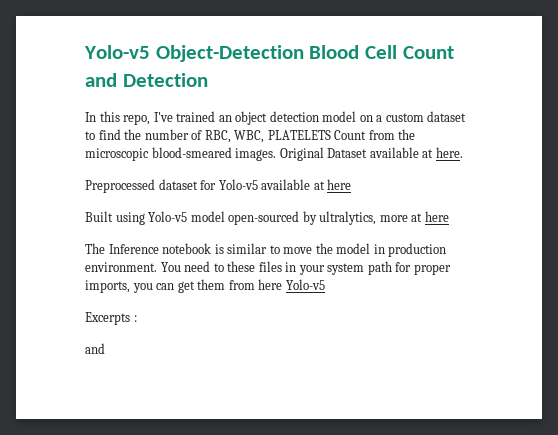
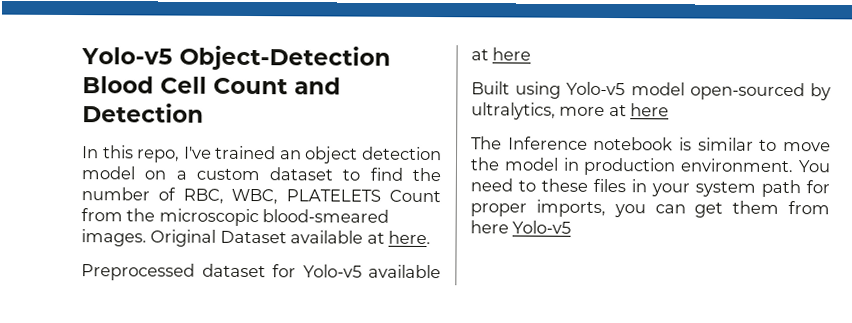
- Excerpts :
- and

